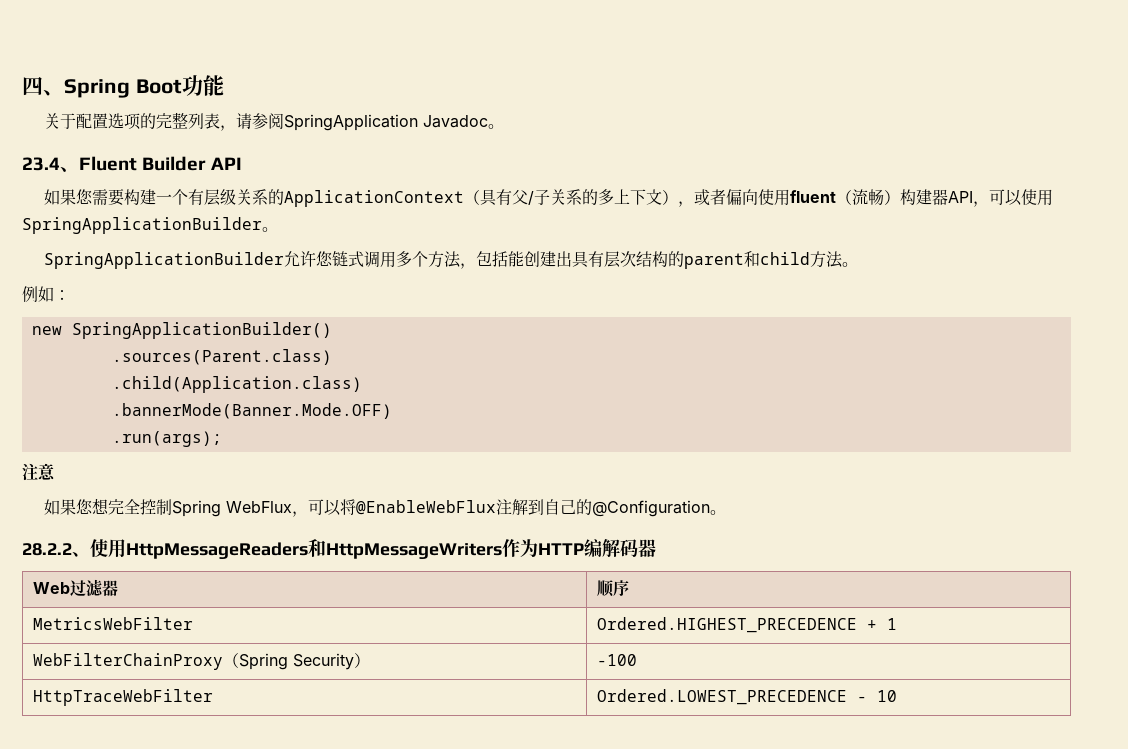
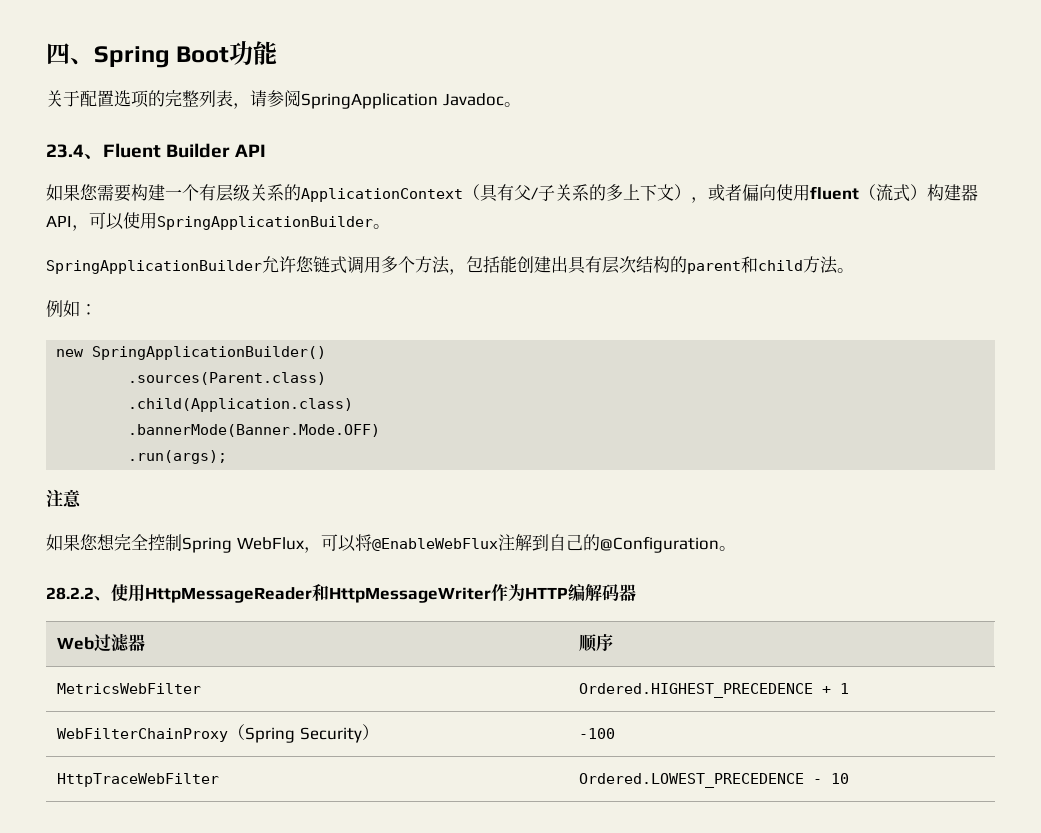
- 如果您需要构建一个有层级关系的ApplicationContext（具有父/子关系的多上下文），或者偏向使用fluent（流畅）构建器API，可以使用SpringApplicationBuilder。
+ 如果您需要构建一个有层级关系的ApplicationContext（具有父/子关系的多上下文），或者偏向使用fluent（流式）构建器API，可以使用SpringApplicationBuilder。
- 28.2.2、使用HttpMessageReaders和HttpMessageWriters作为HTTP编解码器
+ 28.2.2、使用HttpMessageReader和HttpMessageWriter作为HTTP编解码器

